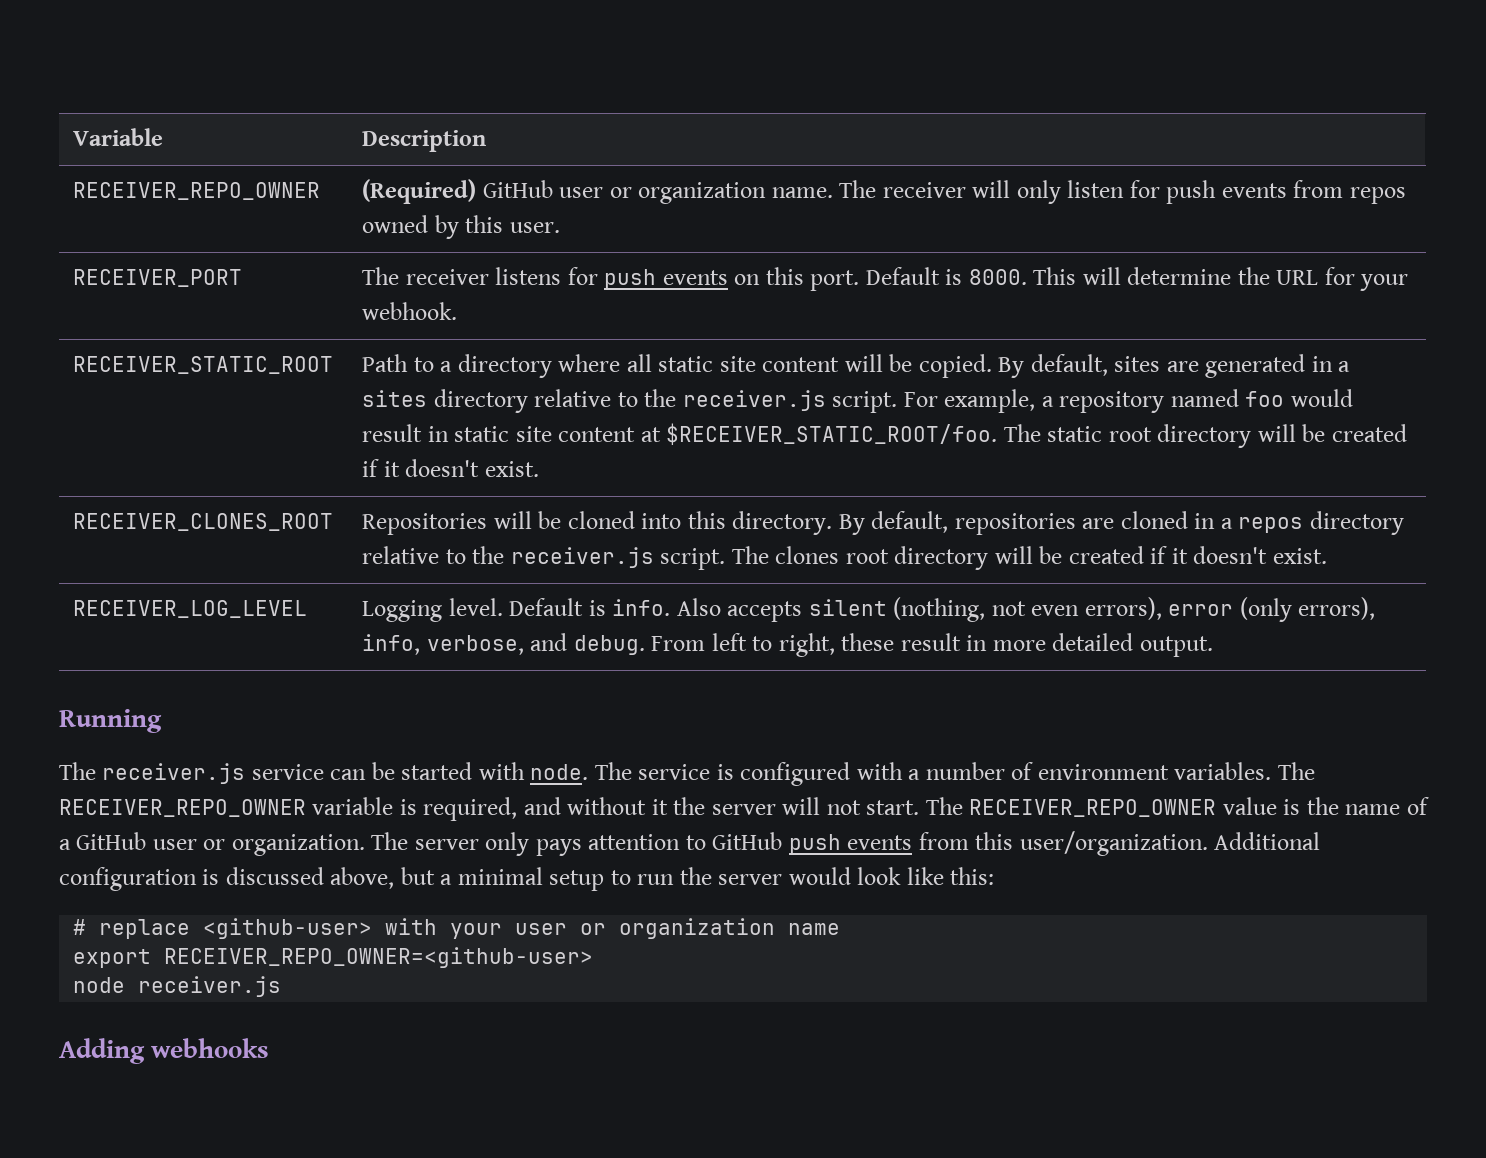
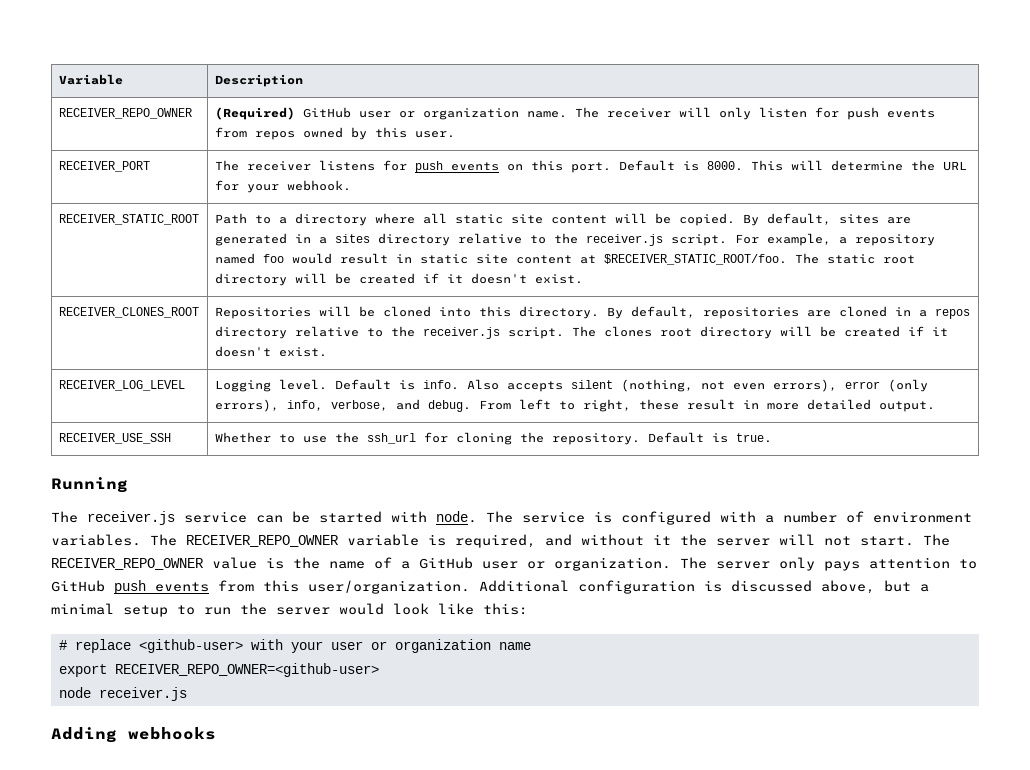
+ RECEIVER_USE_SSH | Whether to use the ssh_url for cloning the repository. Default is true.

